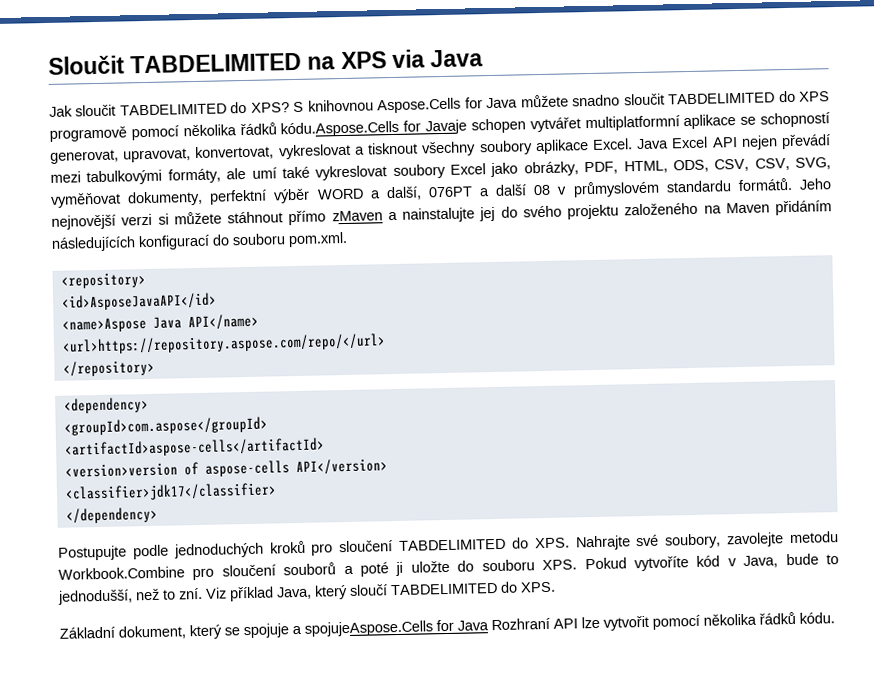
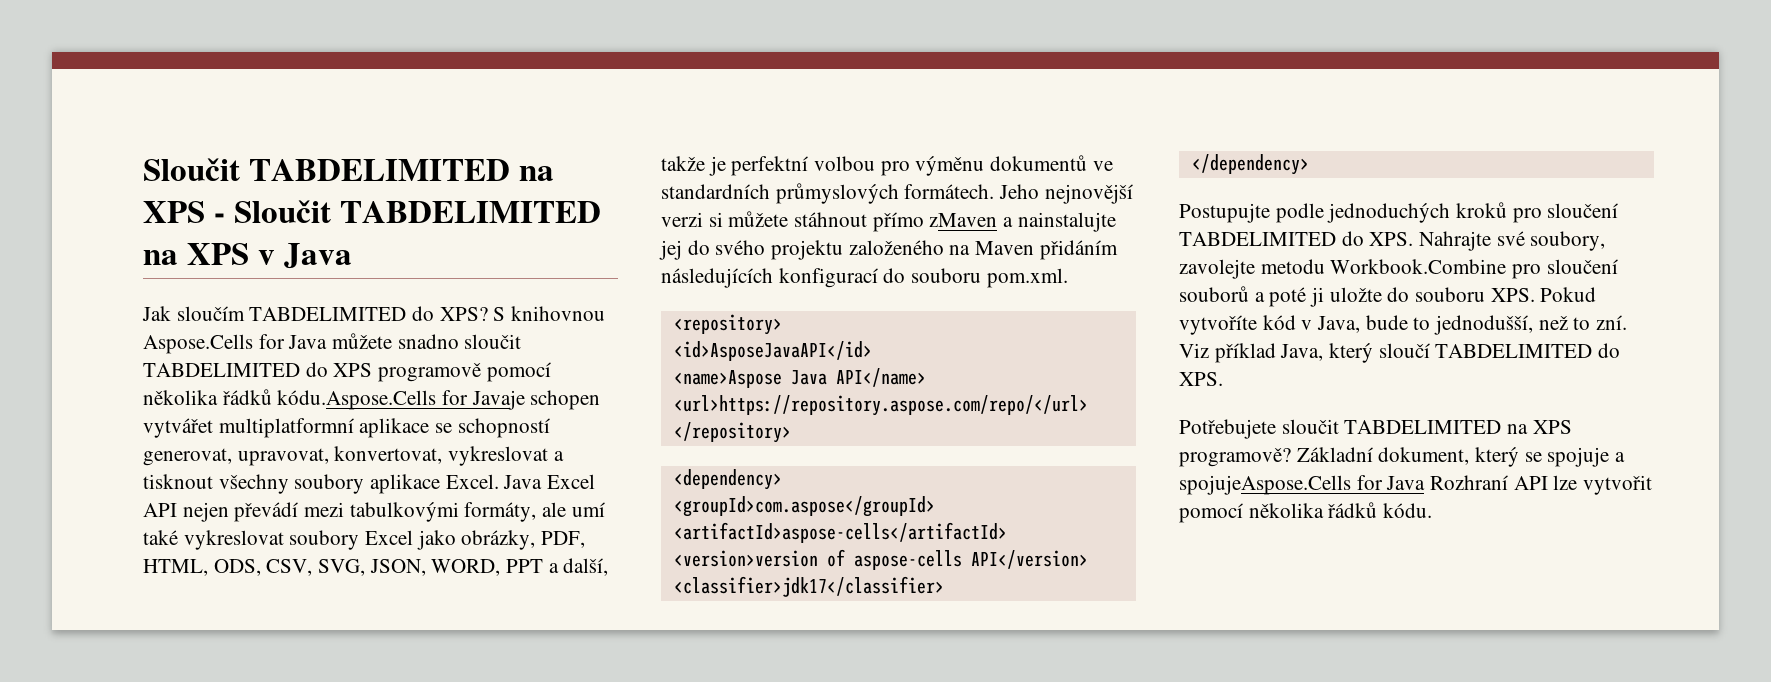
- Sloučit TABDELIMITED na XPS via Java
+ Sloučit TABDELIMITED na XPS - Sloučit TABDELIMITED na XPS v Java
- Jak sloučit TABDELIMITED do XPS?
+ Jak sloučím TABDELIMITED do XPS?
- Java Excel API nejen převádí mezi tabulkovými formáty, ale umí také vykreslovat soubory Excel jako obrázky, PDF, HTML, ODS, CSV, CSV, SVG, vyměňovat dokumenty, perfektní výběr WORD a další, 076PT a další 08 v průmyslovém standardu formátů.
+ Java Excel API nejen převádí mezi tabulkovými formáty, ale umí také vykreslovat soubory Excel jako obrázky, PDF, HTML, ODS, CSV, SVG, JSON, WORD, PPT a další, takže je perfektní volbou pro výměnu dokumentů ve standardních průmyslových formátech.
+ Potřebujete sloučit TABDELIMITED na XPS programově?

